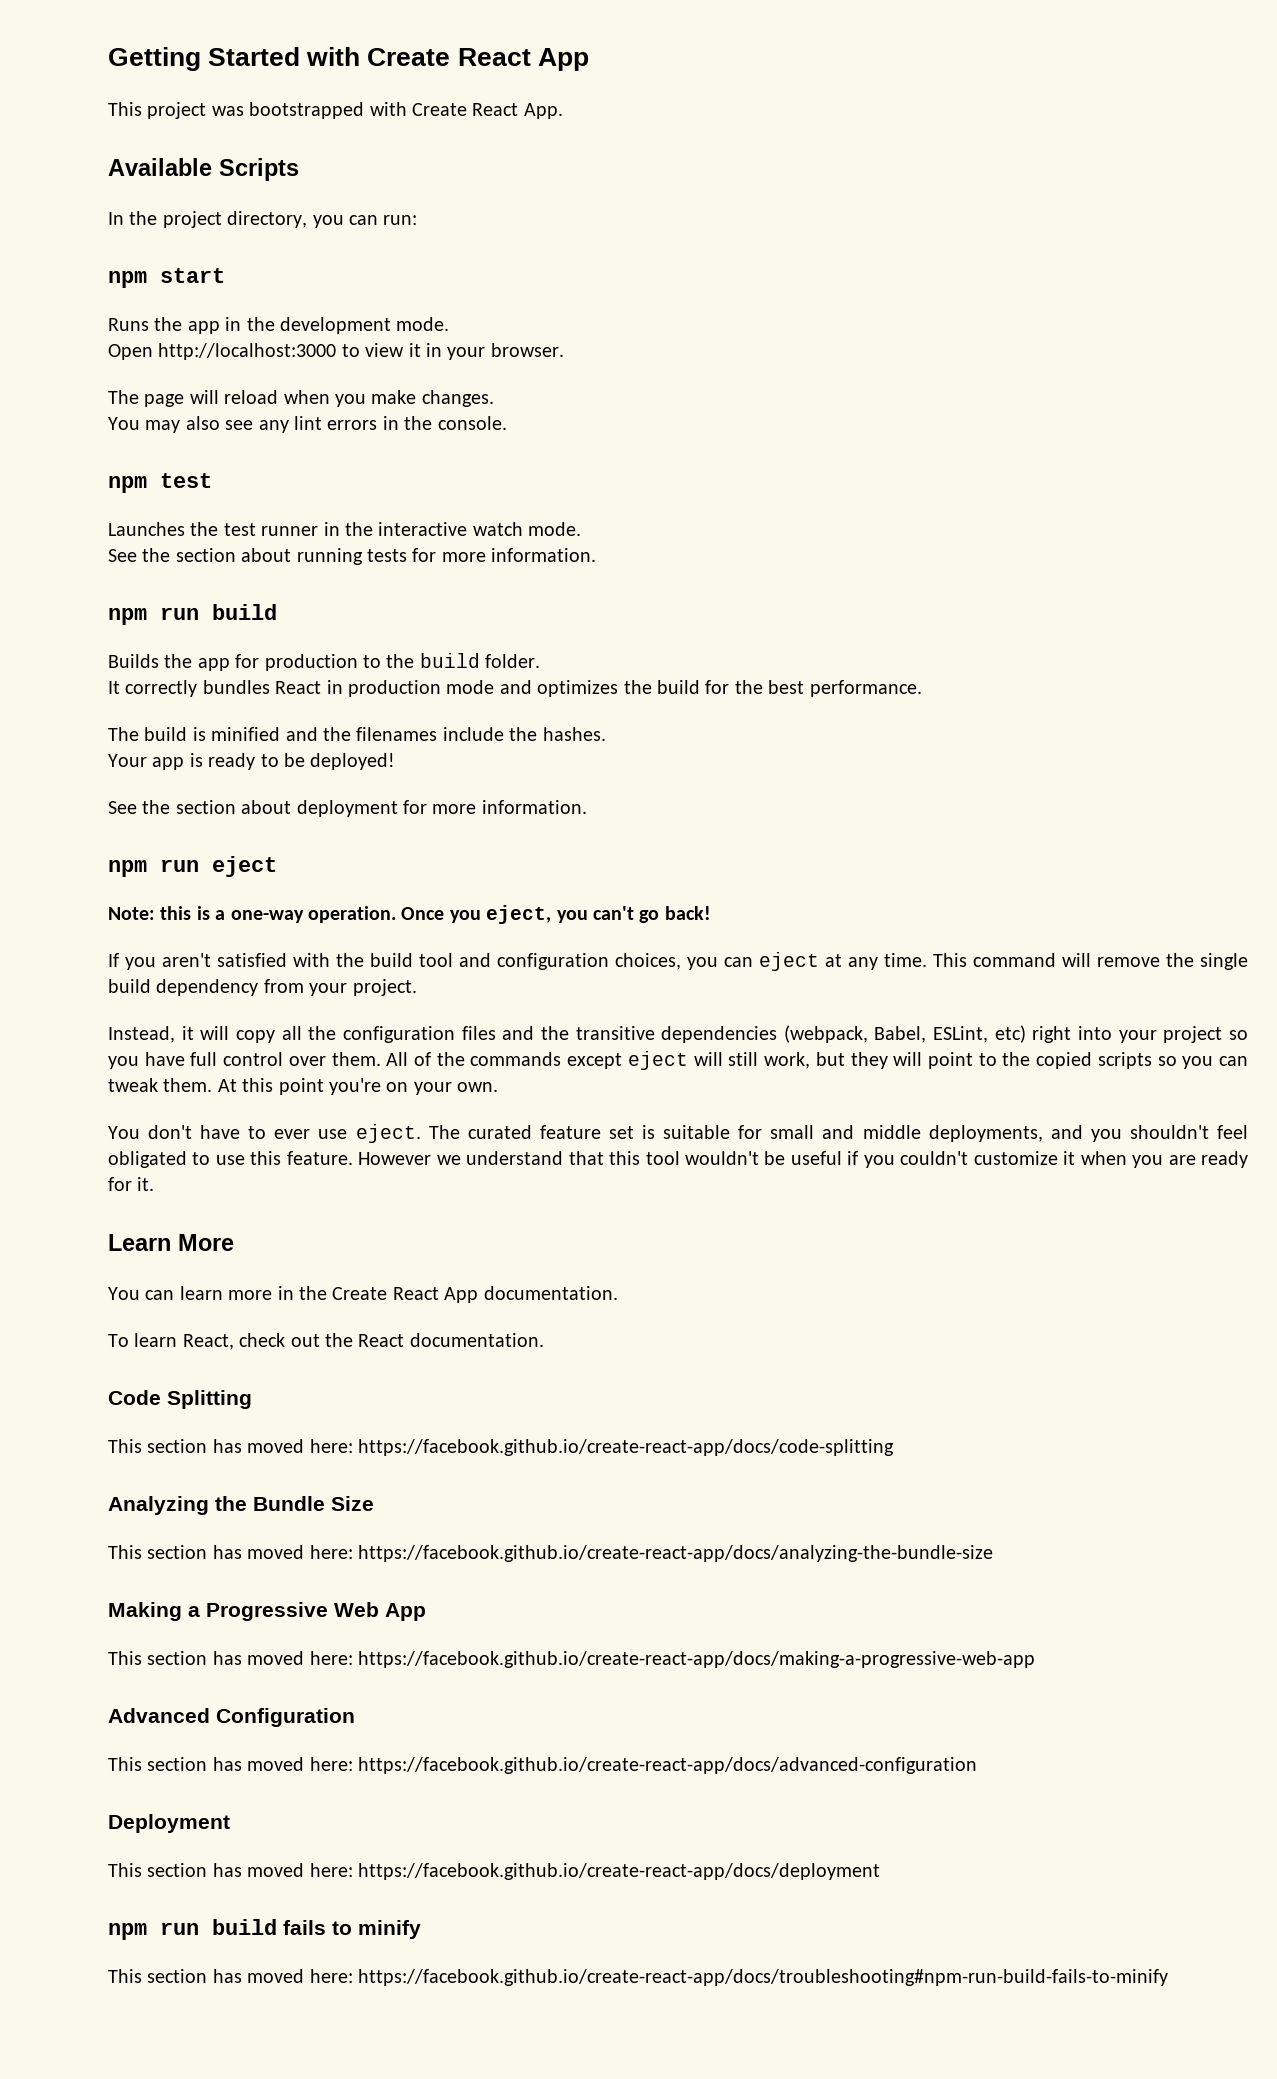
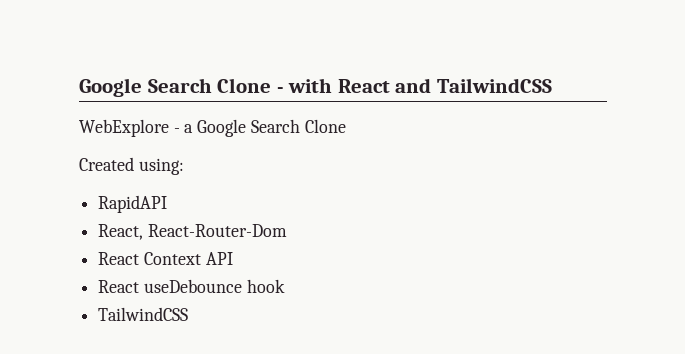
- Getting Started with Create React App
- This project was bootstrapped with Create React App.
- Available Scripts
- In the project directory, you can run:
- npm start
- Runs the app in the development mode.
- Open http://localhost:3000 to view it in your browser.
- The page will reload when you make changes.
- You may also see any lint errors in the console.
- npm test
- Launches the test runner in the interactive watch mode.
- See the section about running tests for more information.
- npm run build
- Builds the app for production to the build folder.
- It correctly bundles React in production mode and optimizes the build for the best performance.
- The build is minified and the filenames include the hashes.
- Your app is ready to be deployed!
- See the section about deployment for more information.
- npm run eject
- Note: this is a one-way operation. Once you eject, you can't go back!
- If you aren't satisfied with the build tool and configuration choices, you can eject at any time. This command will remove the single build dependency from your project.
- Instead, it will copy all the configuration files and the transitive dependencies (webpack, Babel, ESLint, etc) right into your project so you have full control over them. All of the commands except eject will still work, but they will point to the copied scripts so you can tweak them. At this point you're on your own.
- You don't have to ever use eject. The curated feature set is suitable for small and middle deployments, and you shouldn't feel obligated to use this feature. However we understand that this tool wouldn't be useful if you couldn't customize it when you are ready for it.
- Learn More
- You can learn more in the Create React App documentation.
- To learn React, check out the React documentation.
- Code Splitting
- This section has moved here: https://facebook.github.io/create-react-app/docs/code-splitting
- Analyzing the Bundle Size
- This section has moved here: https://facebook.github.io/create-react-app/docs/analyzing-the-bundle-size
- Making a Progressive Web App
- This section has moved here: https://facebook.github.io/create-react-app/docs/making-a-progressive-web-app
- Advanced Configuration
- This section has moved here: https://facebook.github.io/create-react-app/docs/advanced-configuration
- Deployment
- This section has moved here: https://facebook.github.io/create-react-app/docs/deployment
- npm run build fails to minify
- This section has moved here: https://facebook.github.io/create-react-app/docs/troubleshooting#npm-run-build-fails-to-minify
+ Google Search Clone - with React and TailwindCSS
+ WebExplore - a Google Search Clone
+ Created using:
+ RapidAPI
+ React, React-Router-Dom
+ React Context API
+ React useDebounce hook
+ TailwindCSS

